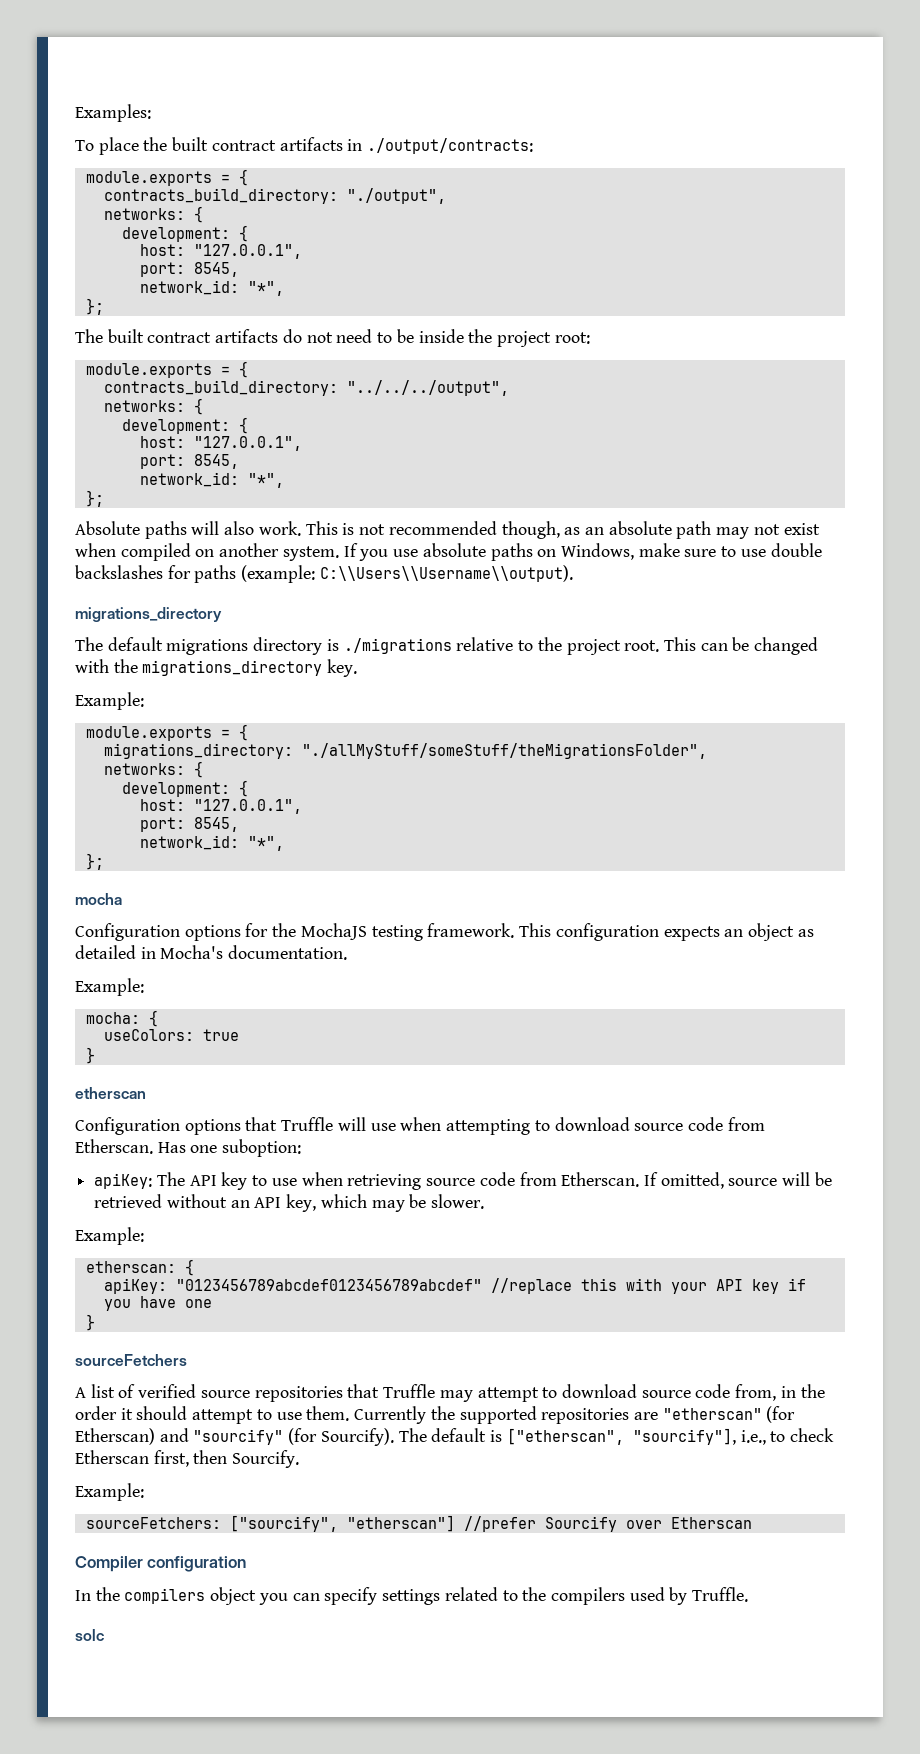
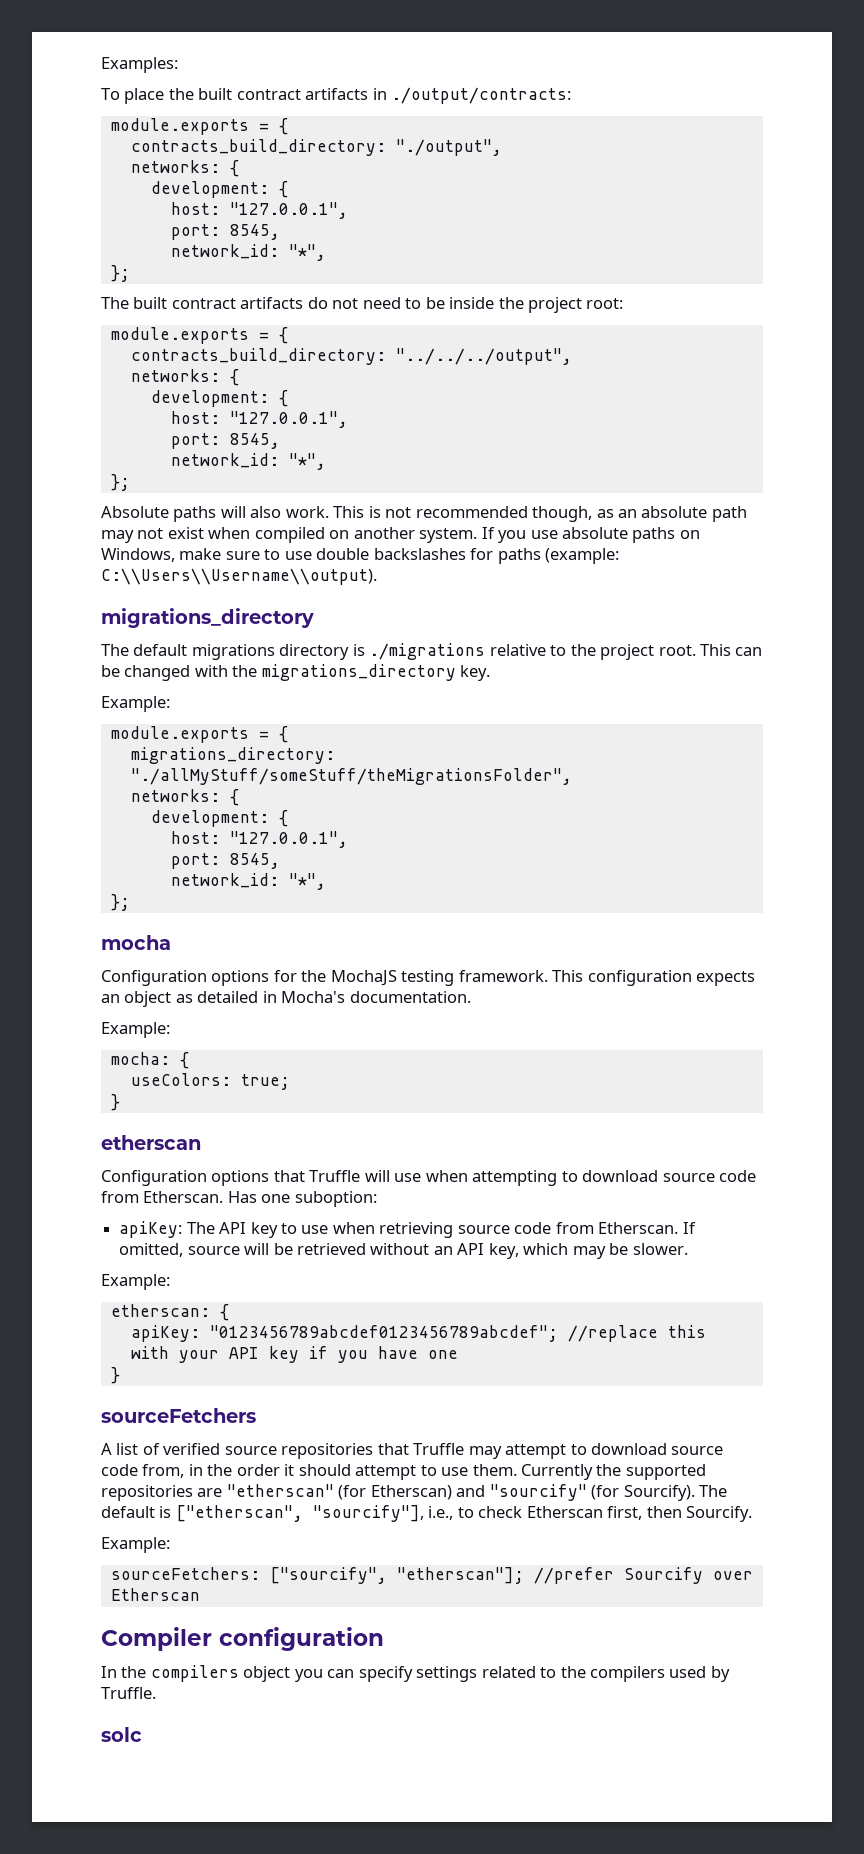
- useColors: true
+ useColors: true;
- apiKey: "0123456789abcdef0123456789abcdef" //replace this with your API key if you have one
+ apiKey: "0123456789abcdef0123456789abcdef"; //replace this with your API key if you have one
- sourceFetchers: ["sourcify", "etherscan"] //prefer Sourcify over Etherscan
+ sourceFetchers: ["sourcify", "etherscan"]; //prefer Sourcify over Etherscan

